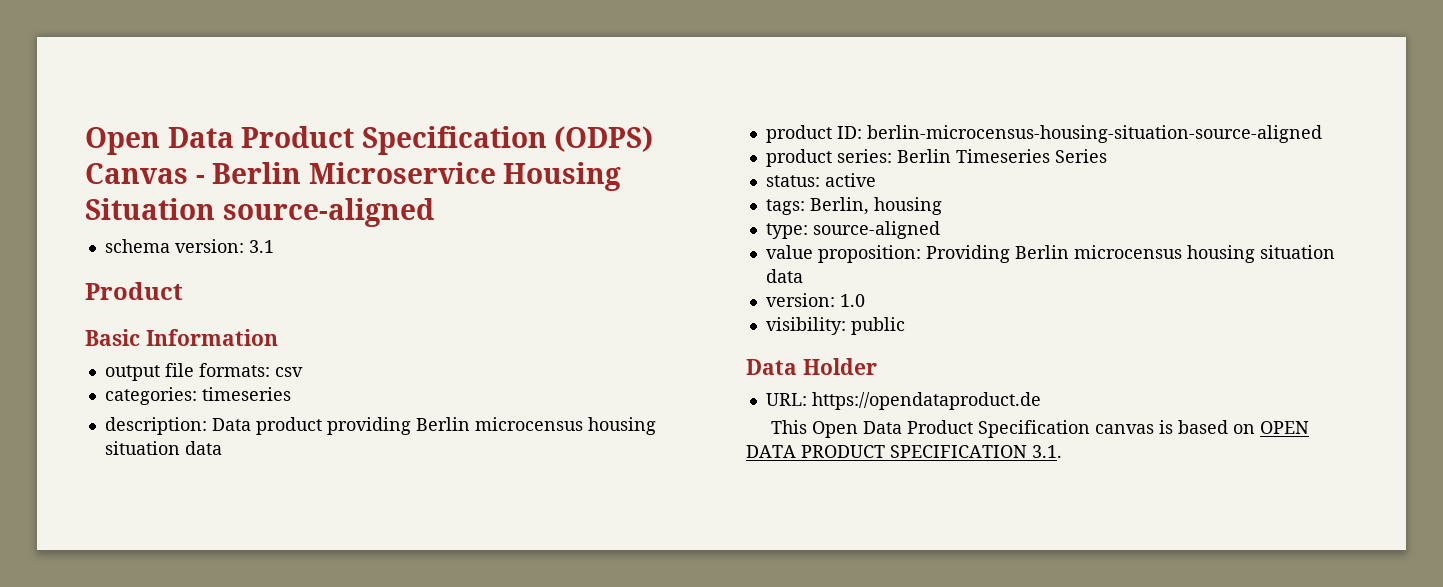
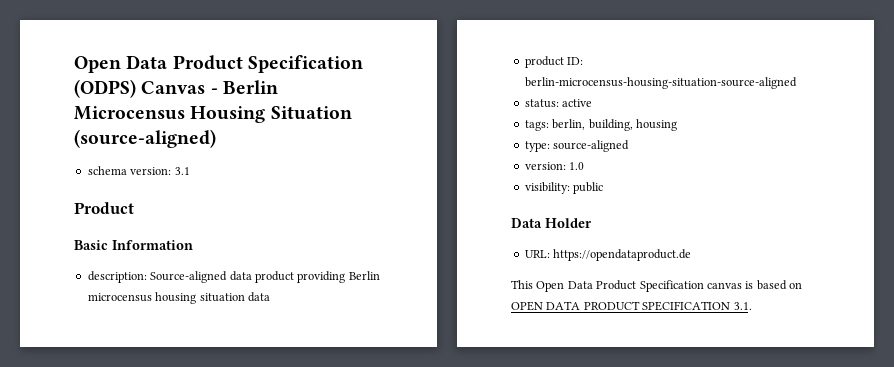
- Open Data Product Specification (ODPS) Canvas - Berlin Microservice Housing Situation source-aligned
+ Open Data Product Specification (ODPS) Canvas - Berlin Microcensus Housing Situation (source-aligned)
- output file formats: csv
- categories: timeseries
- description: Data product providing Berlin microcensus housing situation data
+ description: Source-aligned data product providing Berlin microcensus housing situation data
- product series: Berlin Timeseries Series
- tags: Berlin, housing
+ tags: berlin, building, housing
- value proposition: Providing Berlin microcensus housing situation data

